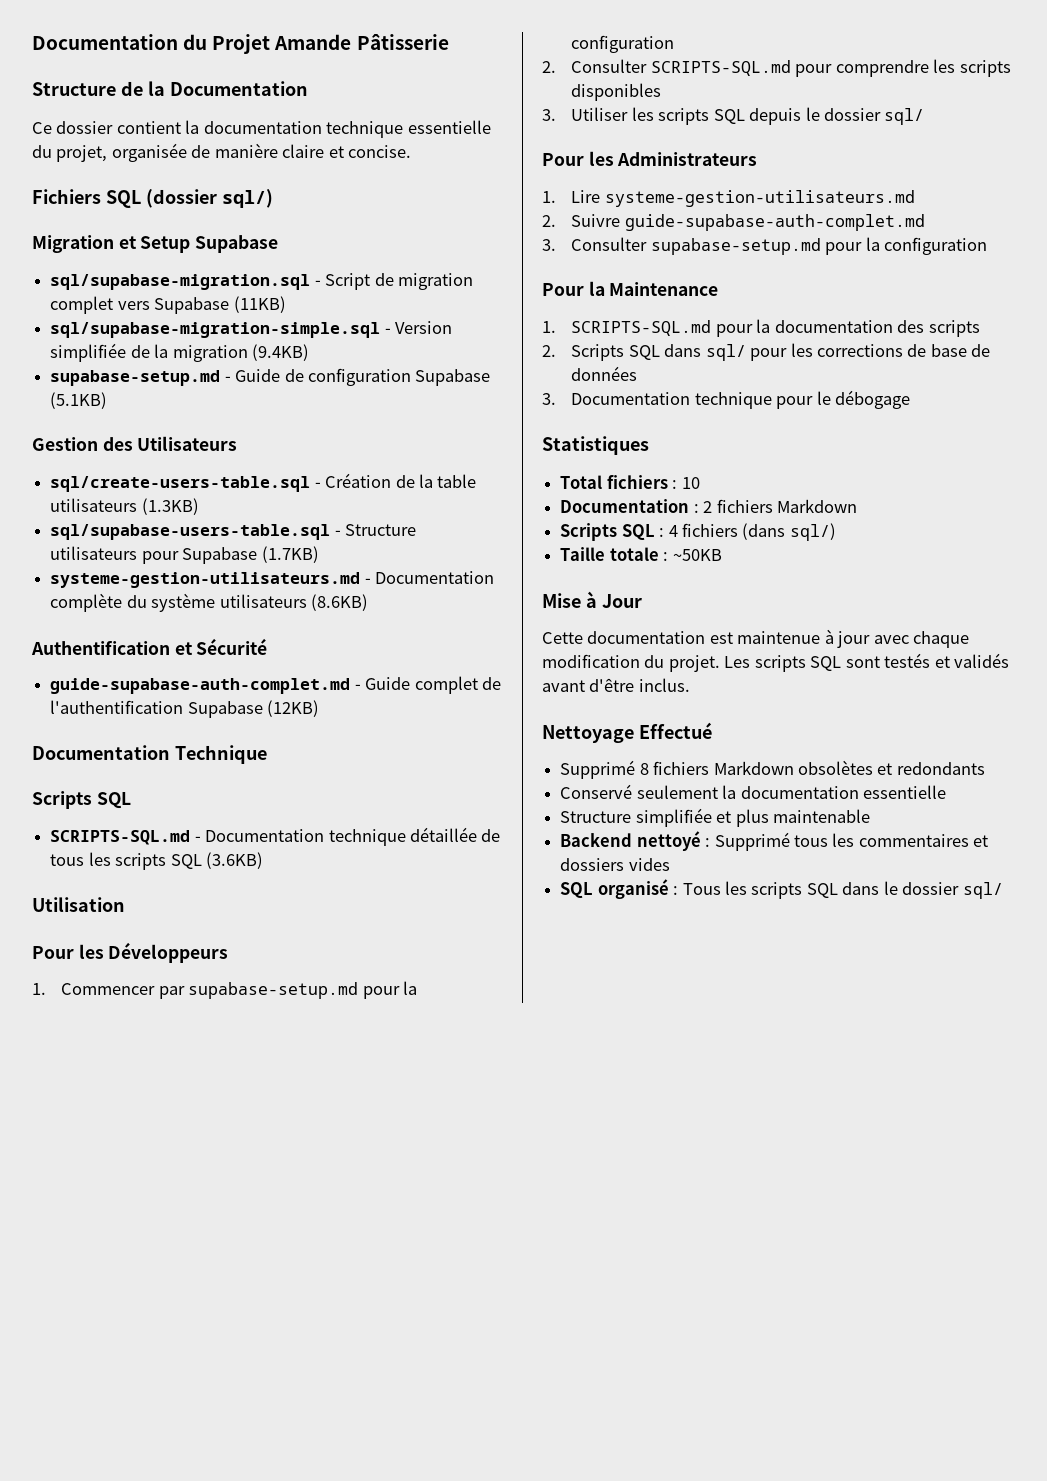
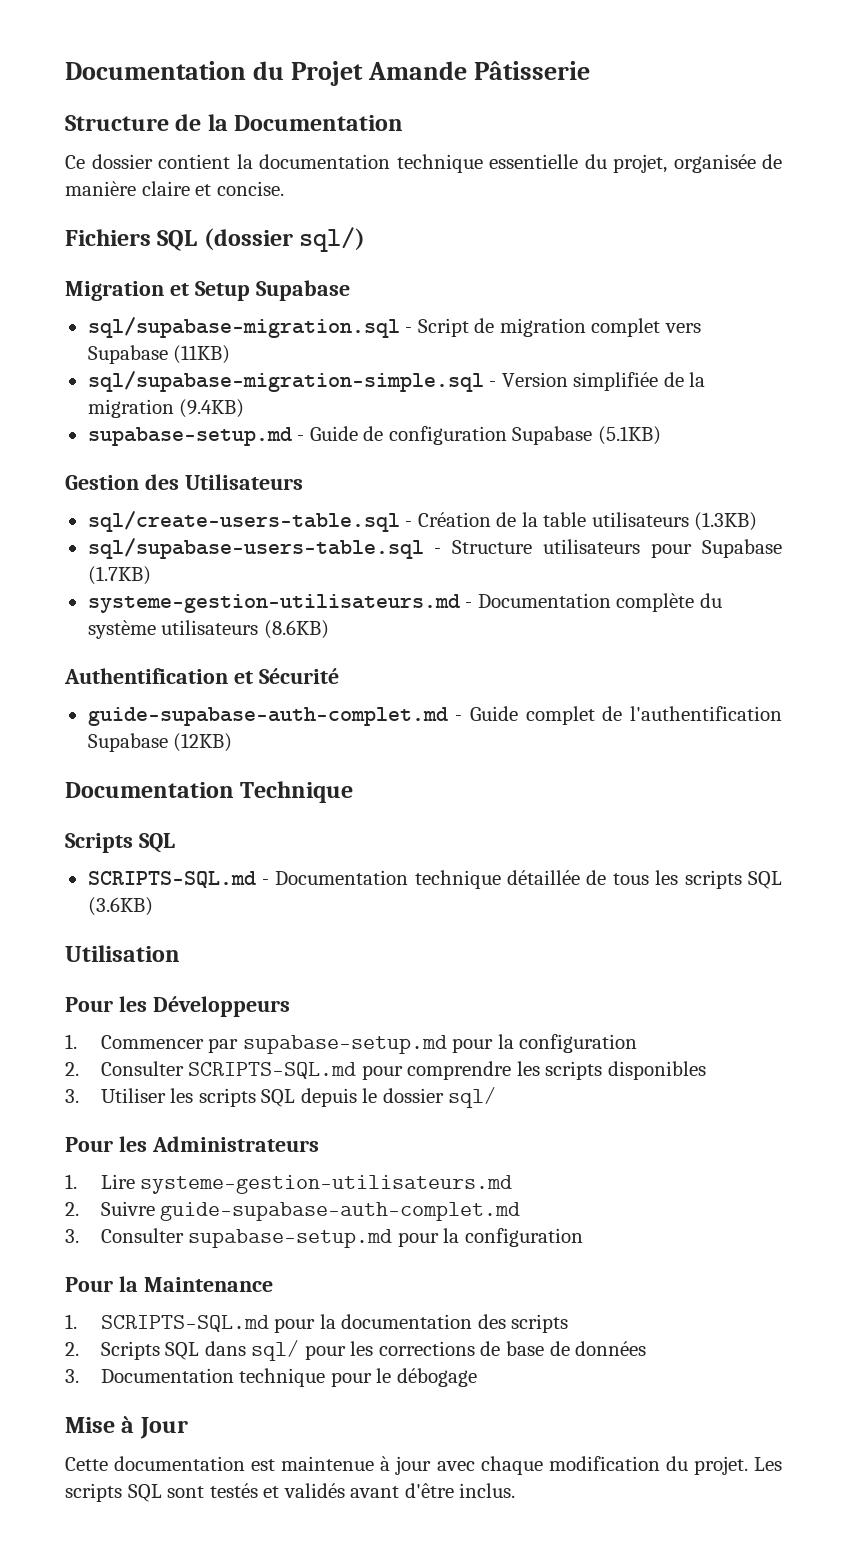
- Statistiques
- Total fichiers : 10
- Documentation : 2 fichiers Markdown
- Scripts SQL : 4 fichiers (dans sql/)
- Taille totale : ~50KB
- Nettoyage Effectué
- Supprimé 8 fichiers Markdown obsolètes et redondants
- Conservé seulement la documentation essentielle
- Structure simplifiée et plus maintenable
- Backend nettoyé : Supprimé tous les commentaires et dossiers vides
- SQL organisé : Tous les scripts SQL dans le dossier sql/

